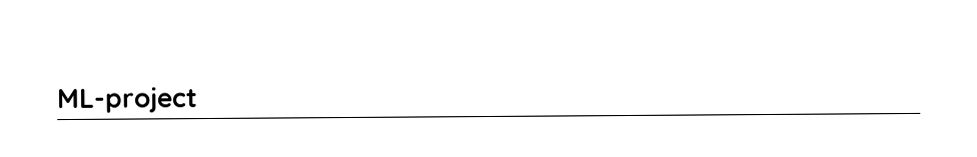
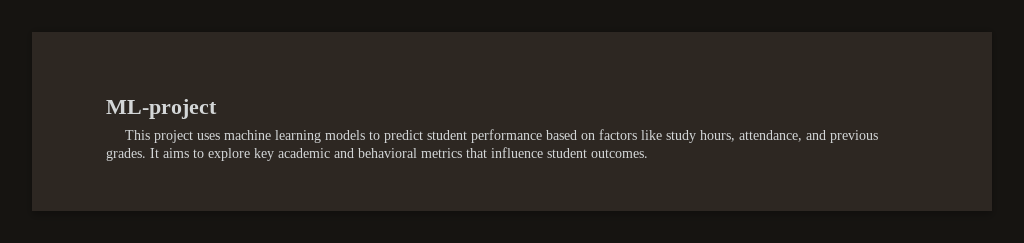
+ This project uses machine learning models to predict student performance based on factors like study hours, attendance, and previous grades. It aims to explore key academic and behavioral metrics that influence student outcomes.

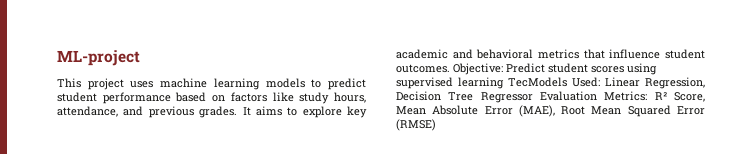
+ Objective: Predict student scores using supervised learning TecModels Used: Linear Regression, Decision Tree Regressor Evaluation Metrics: R² Score, Mean Absolute Error (MAE), Root Mean Squared Error (RMSE)

